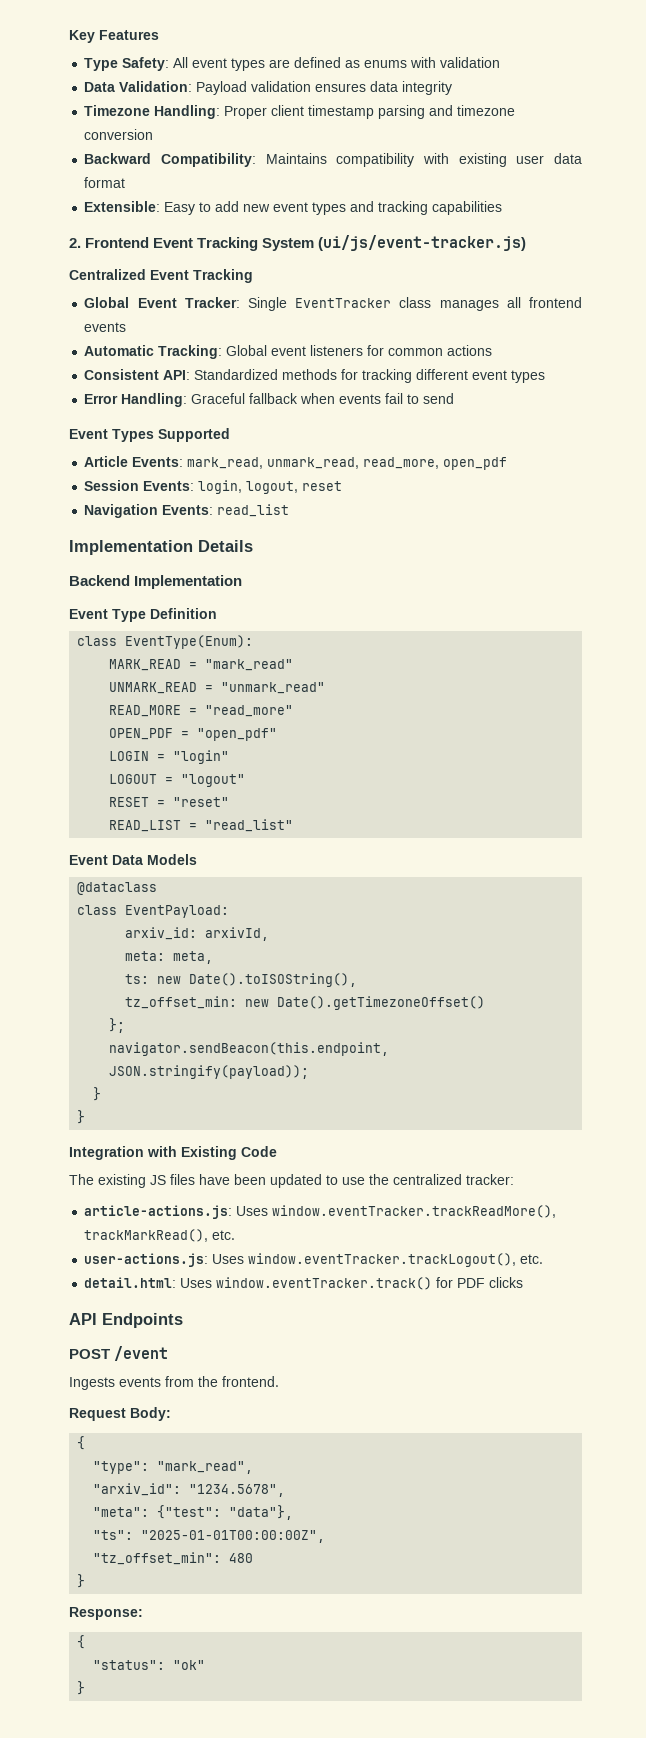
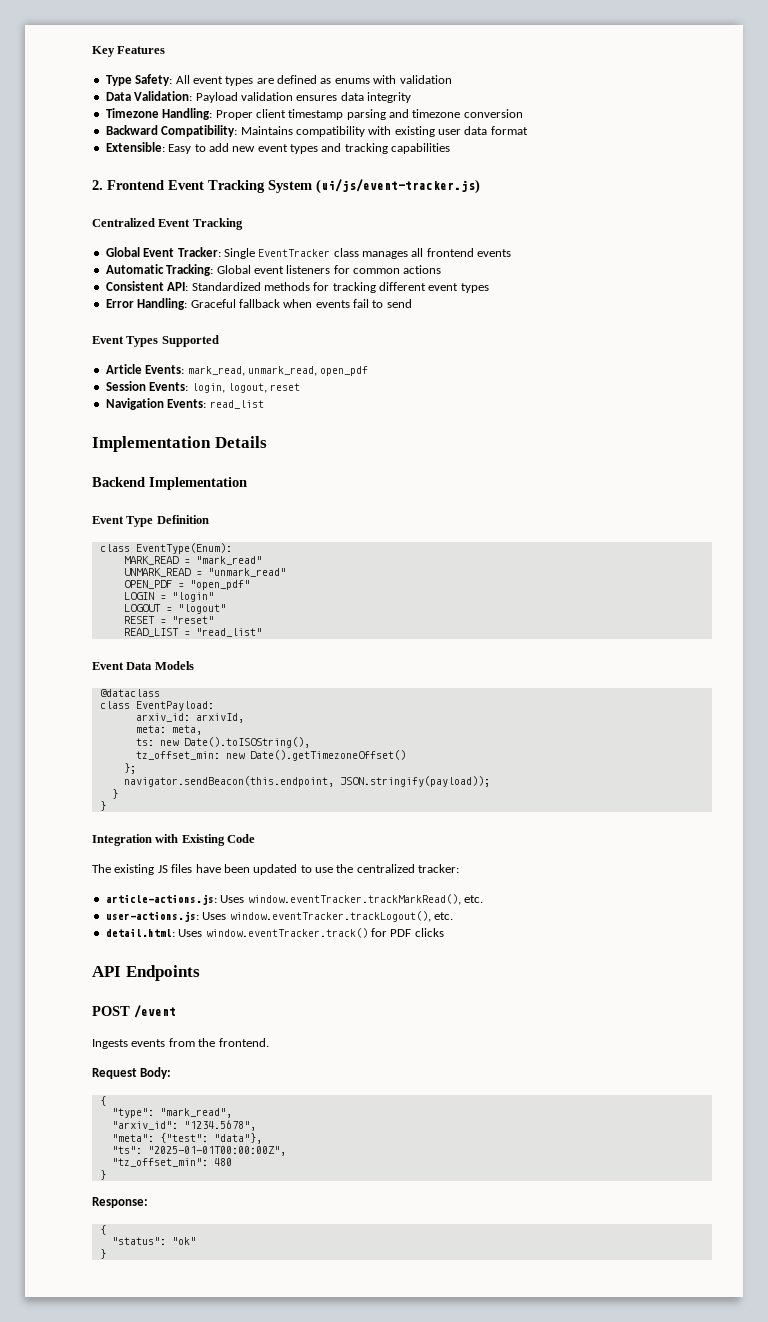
- Article Events: mark_read, unmark_read, read_more, open_pdf
+ Article Events: mark_read, unmark_read, open_pdf
- READ_MORE = "read_more"
- article-actions.js: Uses window.eventTracker.trackReadMore(), trackMarkRead(), etc.
+ article-actions.js: Uses window.eventTracker.trackMarkRead(), etc.

